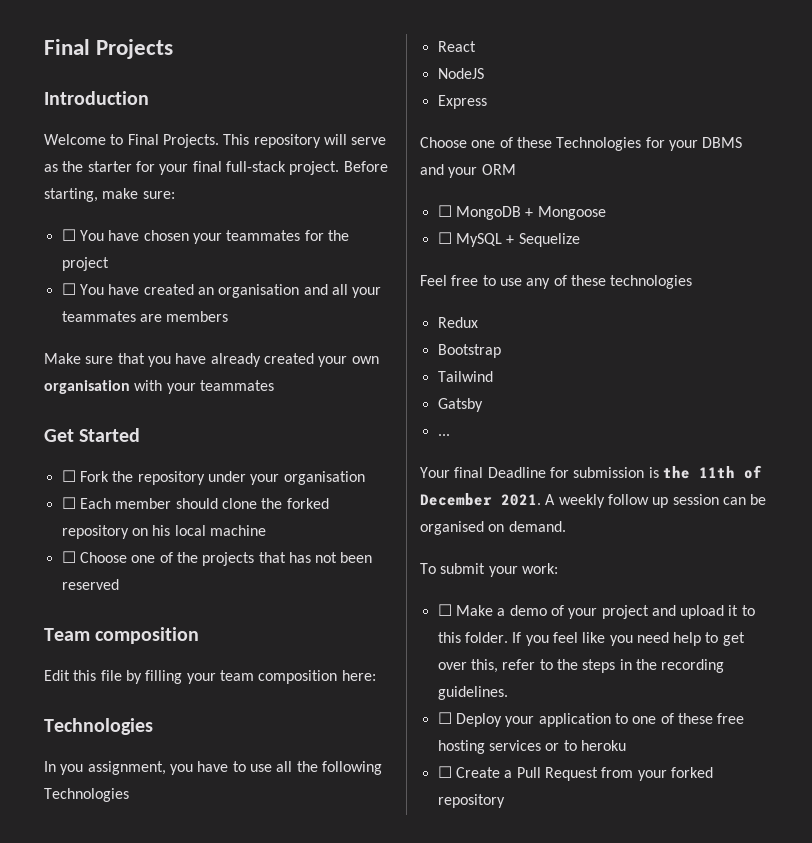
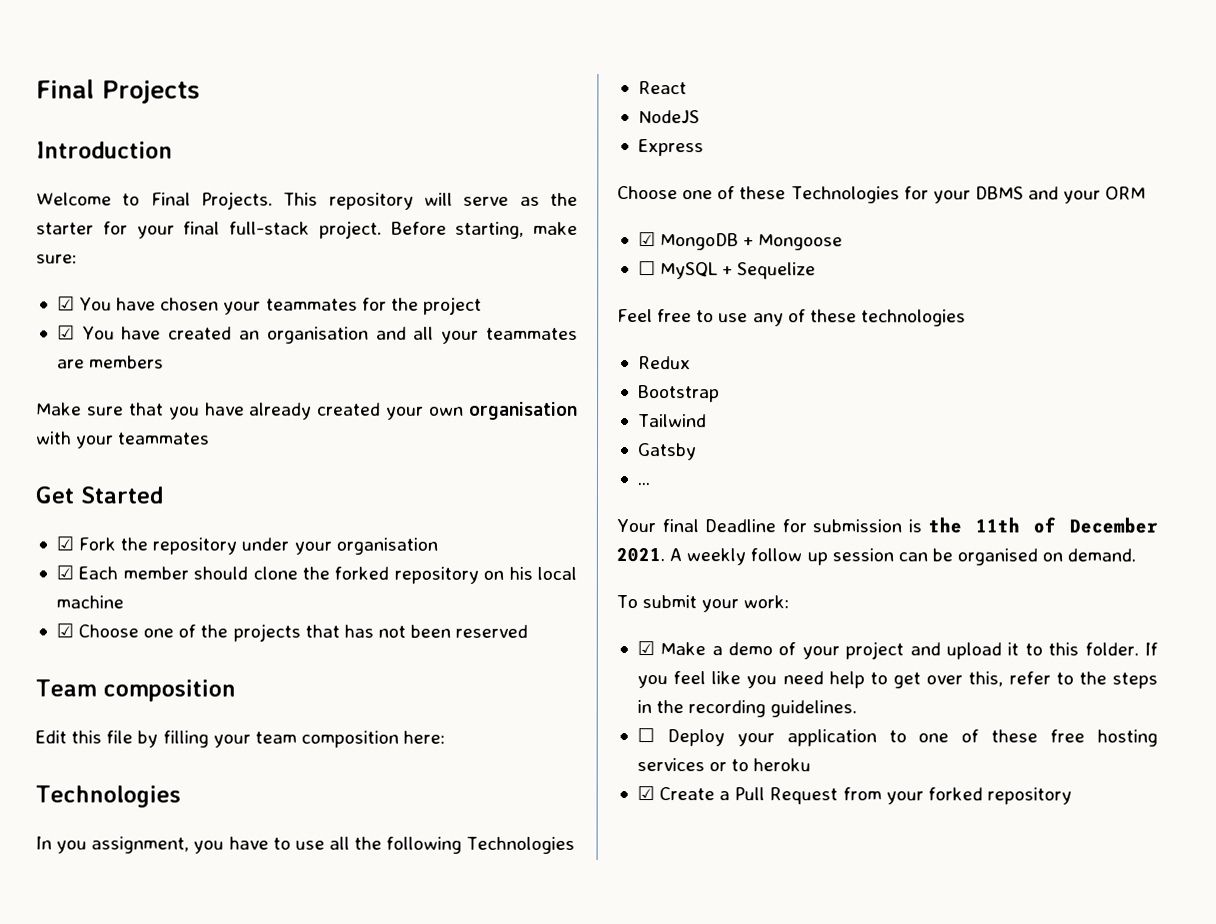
- ☐ You have chosen your teammates for the project
+ ☑ You have chosen your teammates for the project
- ☐ You have created an organisation and all your teammates are members
+ ☑ You have created an organisation and all your teammates are members
- ☐ Fork the repository under your organisation
+ ☑ Fork the repository under your organisation
- ☐ Each member should clone the forked repository on his local machine
+ ☑ Each member should clone the forked repository on his local machine
- ☐ Choose one of the projects that has not been reserved
+ ☑ Choose one of the projects that has not been reserved
- ☐ MongoDB + Mongoose
+ ☑ MongoDB + Mongoose
- ☐ Make a demo of your project and upload it to this folder.
+ ☑ Make a demo of your project and upload it to this folder.
- ☐ Create a Pull Request from your forked repository
+ ☑ Create a Pull Request from your forked repository

